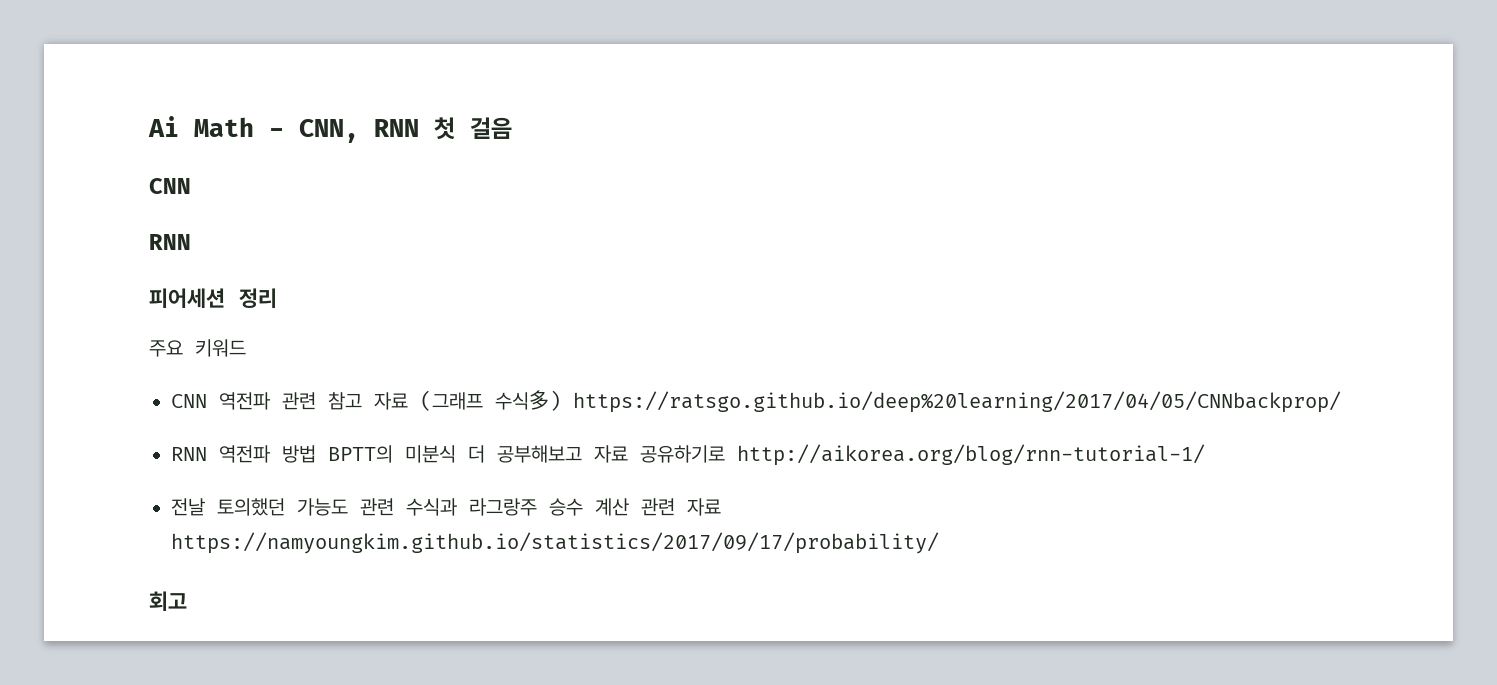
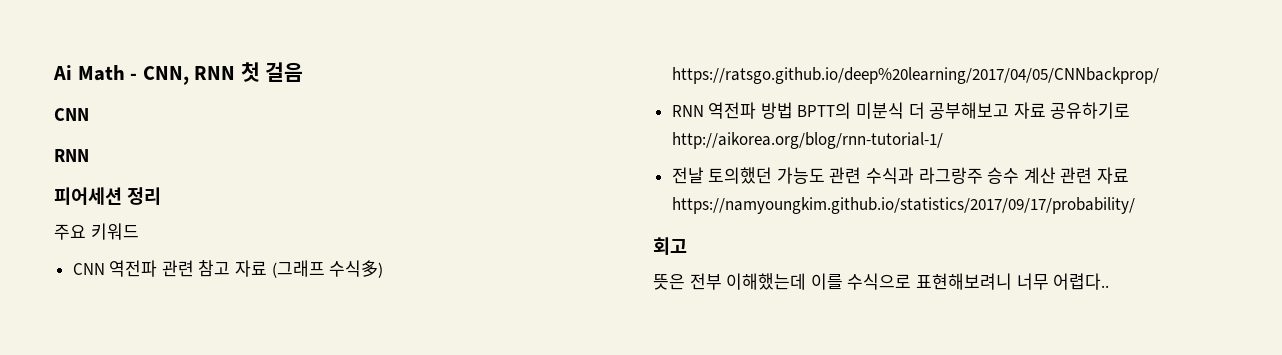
+ 뜻은 전부 이해했는데 이를 수식으로 표현해보려니 너무 어렵다..

